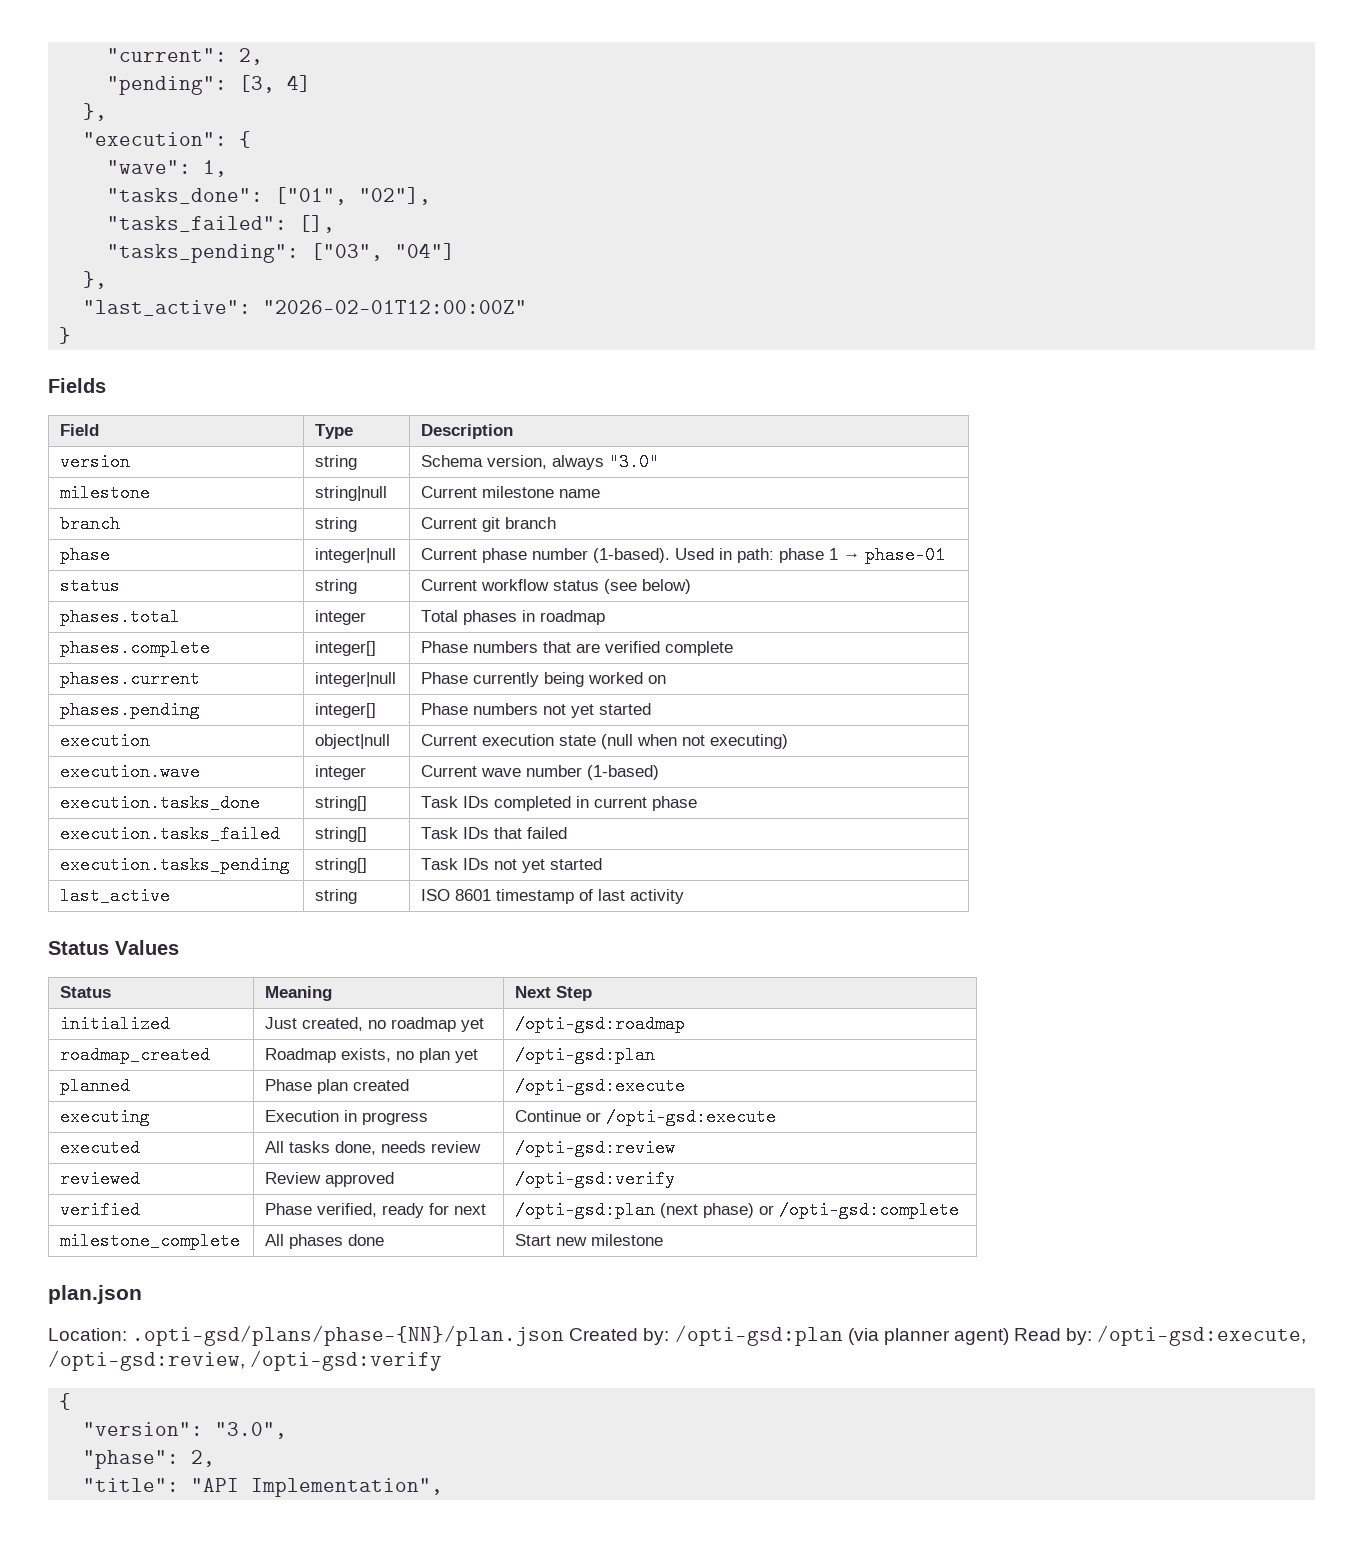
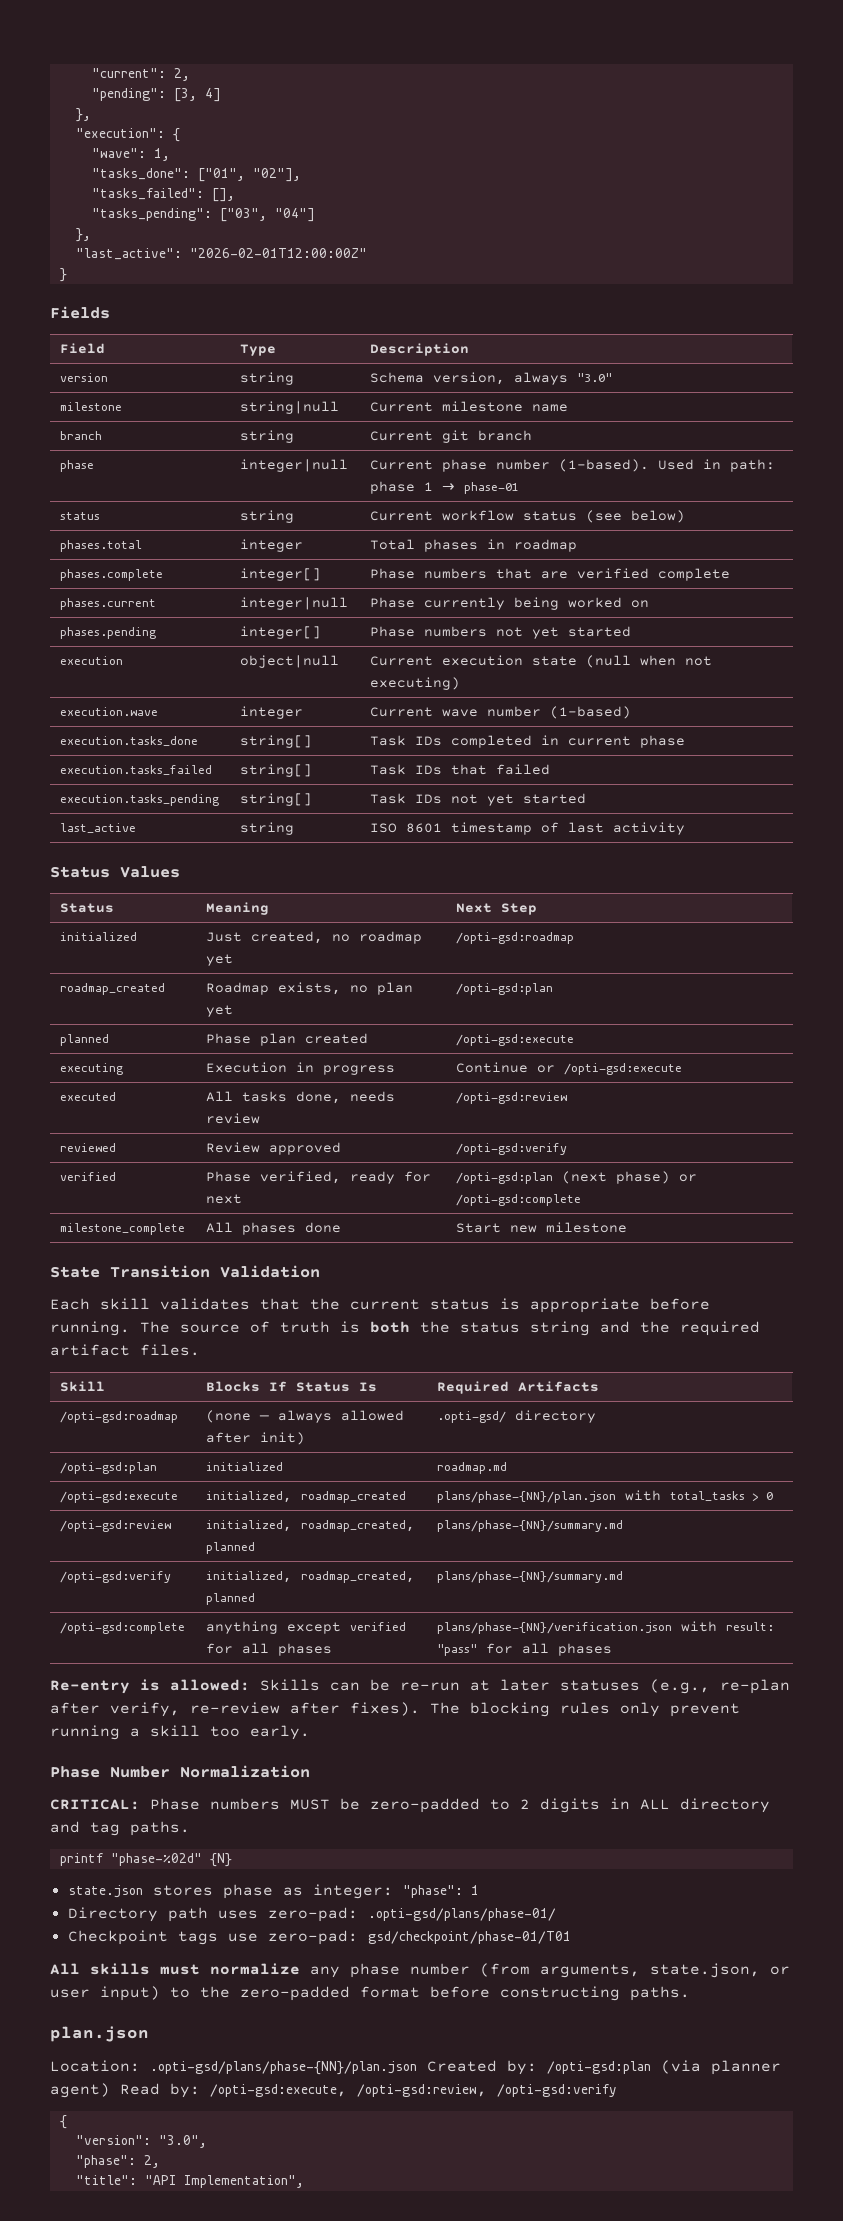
+ State Transition Validation
+ Each skill validates that the current status is appropriate before running. The source of truth is both the status string and the required artifact files.
+ Skill | Blocks If Status Is | Required Artifacts
+ /opti-gsd:roadmap | (none — always allowed after init) | .opti-gsd/ directory
+ /opti-gsd:plan | initialized | roadmap.md
+ /opti-gsd:execute | initialized, roadmap_created | plans/phase-{NN}/plan.json with total_tasks > 0
+ /opti-gsd:review | initialized, roadmap_created, planned | plans/phase-{NN}/summary.md
+ /opti-gsd:verify | initialized, roadmap_created, planned | plans/phase-{NN}/summary.md
+ /opti-gsd:complete | anything except verified for all phases | plans/phase-{NN}/verification.json with result: "pass" for all phases
+ Re-entry is allowed: Skills can be re-run at later statuses (e.g., re-plan after verify, re-review after fixes). The blocking rules only prevent running a skill too early.
+ Phase Number Normalization
+ CRITICAL: Phase numbers MUST be zero-padded to 2 digits in ALL directory and tag paths.
+ printf "phase-%02d" {N}
+ state.json stores phase as integer: "phase": 1
+ Directory path uses zero-pad: .opti-gsd/plans/phase-01/
+ Checkpoint tags use zero-pad: gsd/checkpoint/phase-01/T01
+ All skills must normalize any phase number (from arguments, state.json, or user input) to the zero-padded format before constructing paths.

